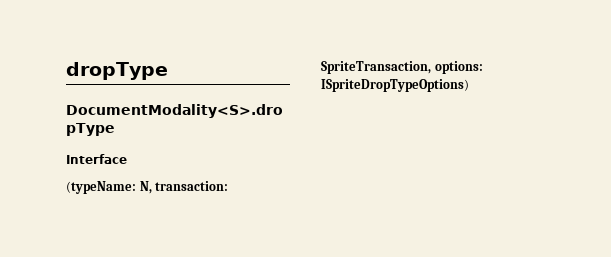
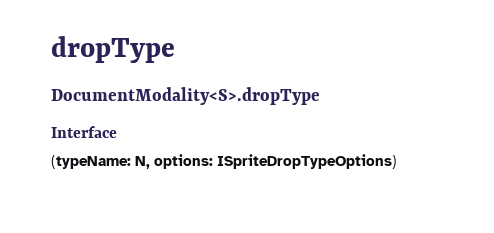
- (typeName: N, transaction: SpriteTransaction, options: ISpriteDropTypeOptions)
+ (typeName: N, options: ISpriteDropTypeOptions)

